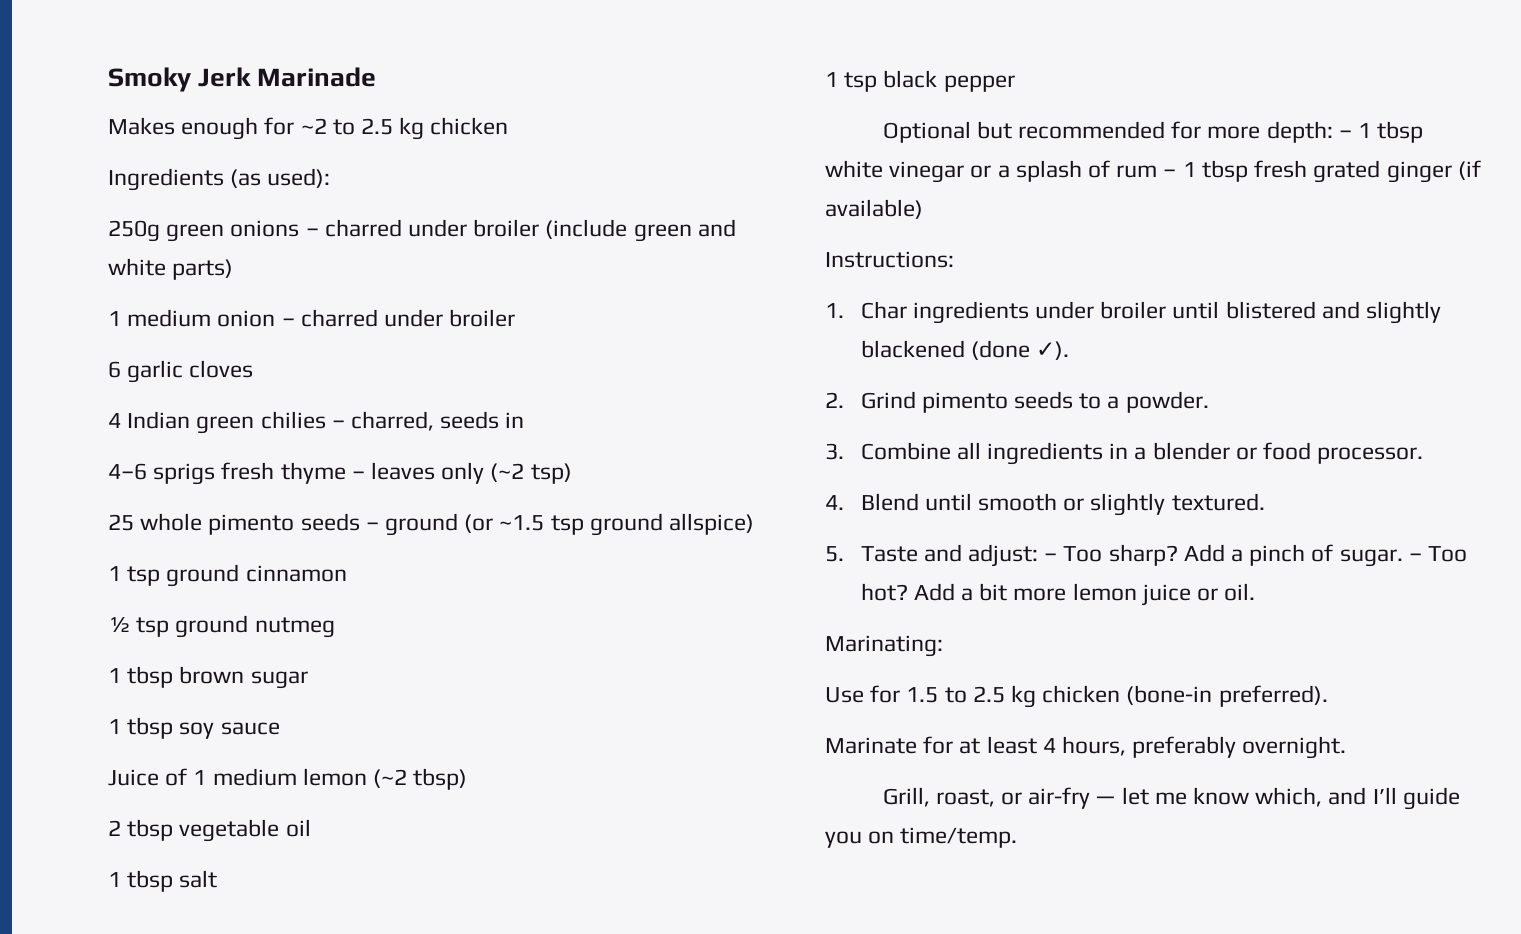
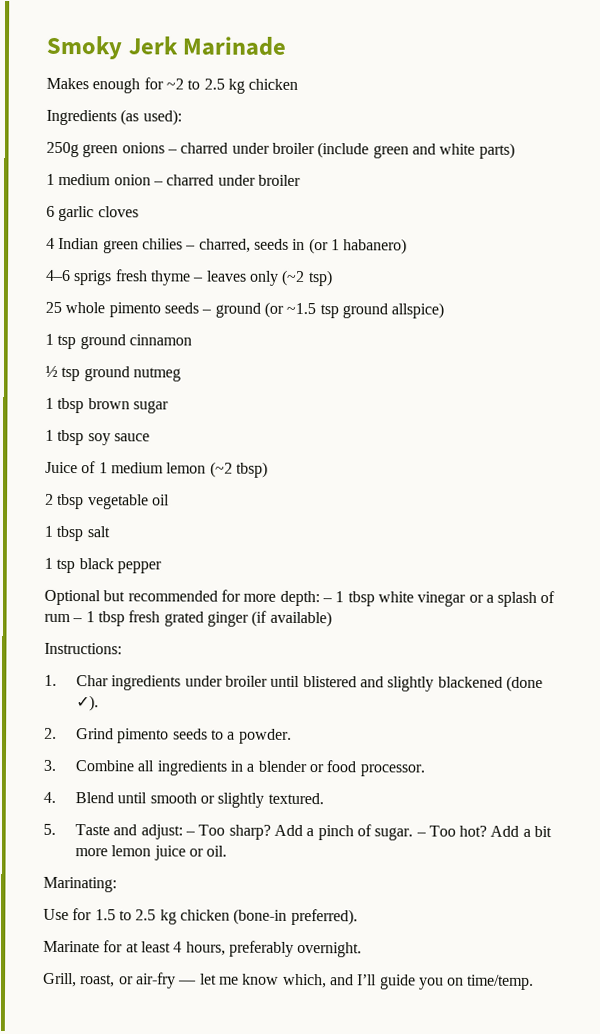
- 4 Indian green chilies – charred, seeds in
+ 4 Indian green chilies – charred, seeds in (or 1 habanero)

